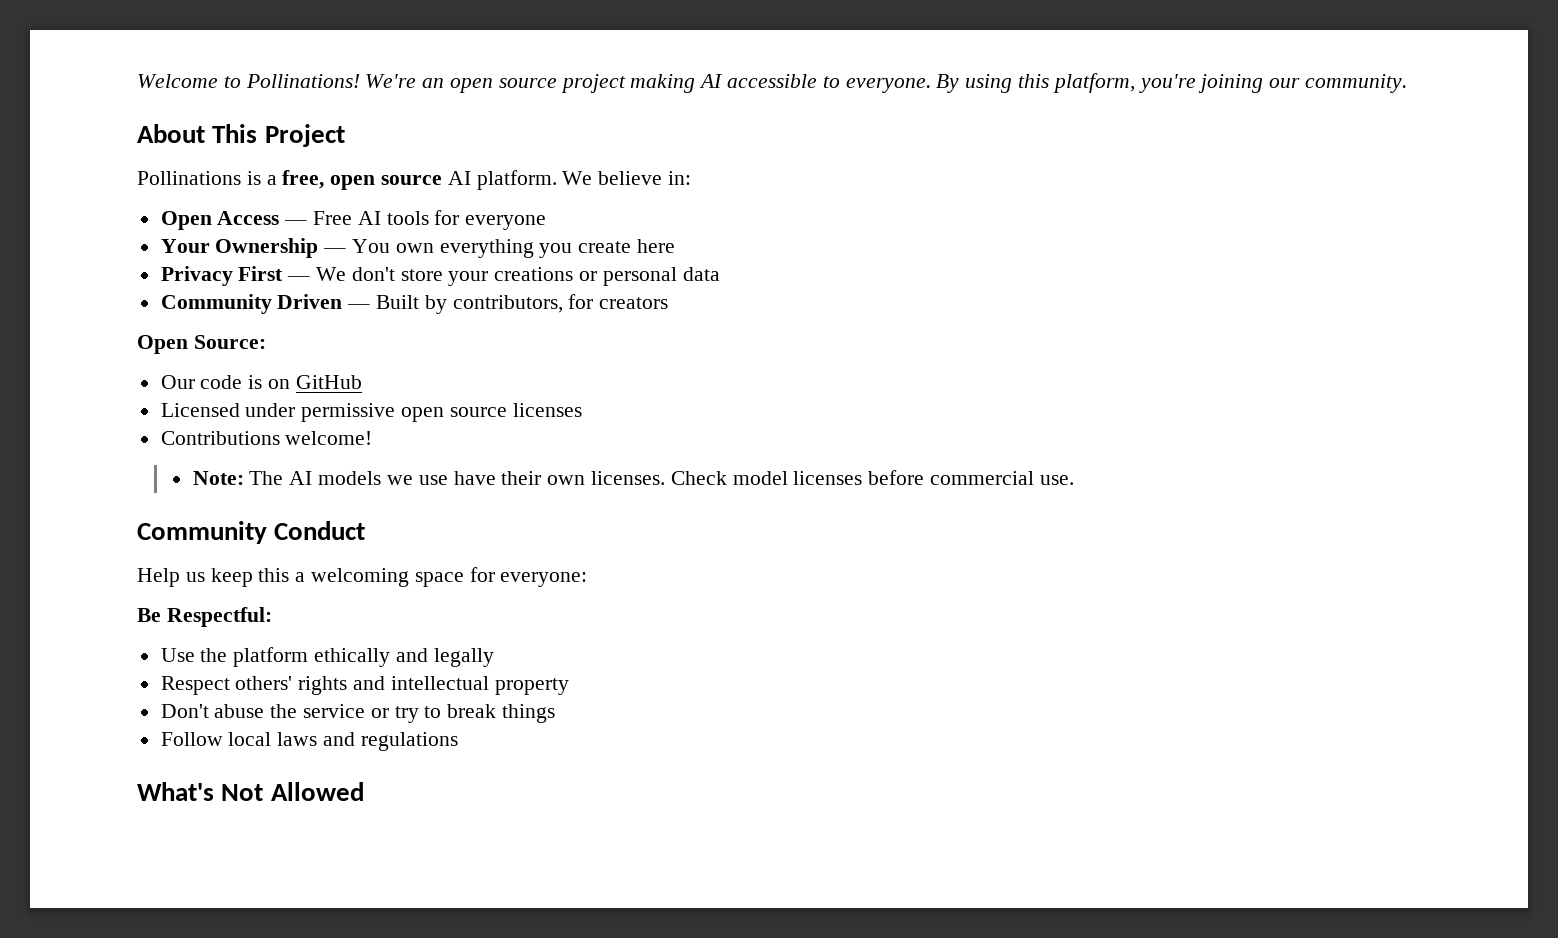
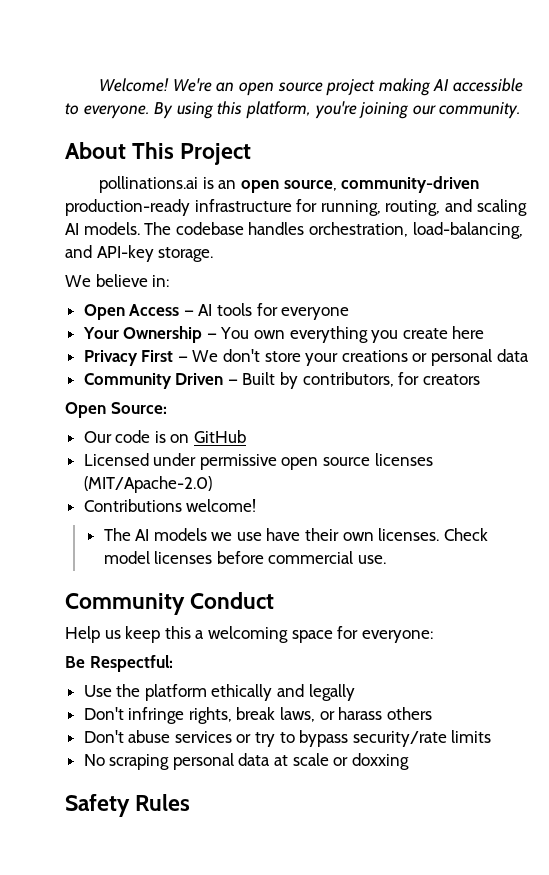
- Welcome to Pollinations!
+ Welcome!
- Pollinations is a free, open source AI platform. We believe in:
+ pollinations.ai is an open source, community-driven production-ready infrastructure for running, routing, and scaling AI models. The codebase handles orchestration, load-balancing, and API-key storage.
+ We believe in:
- Open Access — Free AI tools for everyone
+ Open Access — AI tools for everyone
- Licensed under permissive open source licenses
+ Licensed under permissive open source licenses (MIT/Apache-2.0)
- Note: The AI models we use have their own licenses.
+ The AI models we use have their own licenses.
- Respect others' rights and intellectual property
+ Don't infringe rights, break laws, or harass others
- Don't abuse the service or try to break things
- Follow local laws and regulations
- What's Not Allowed
+ Don't abuse services or try to bypass security/rate limits
+ No scraping personal data at scale or doxxing
+ Safety Rules

